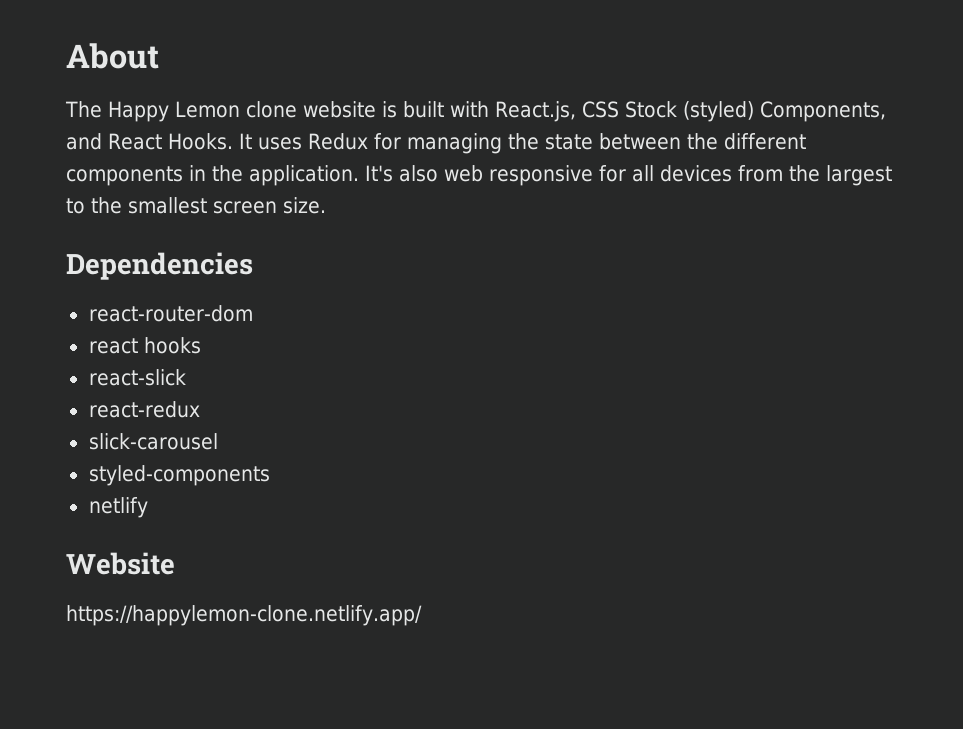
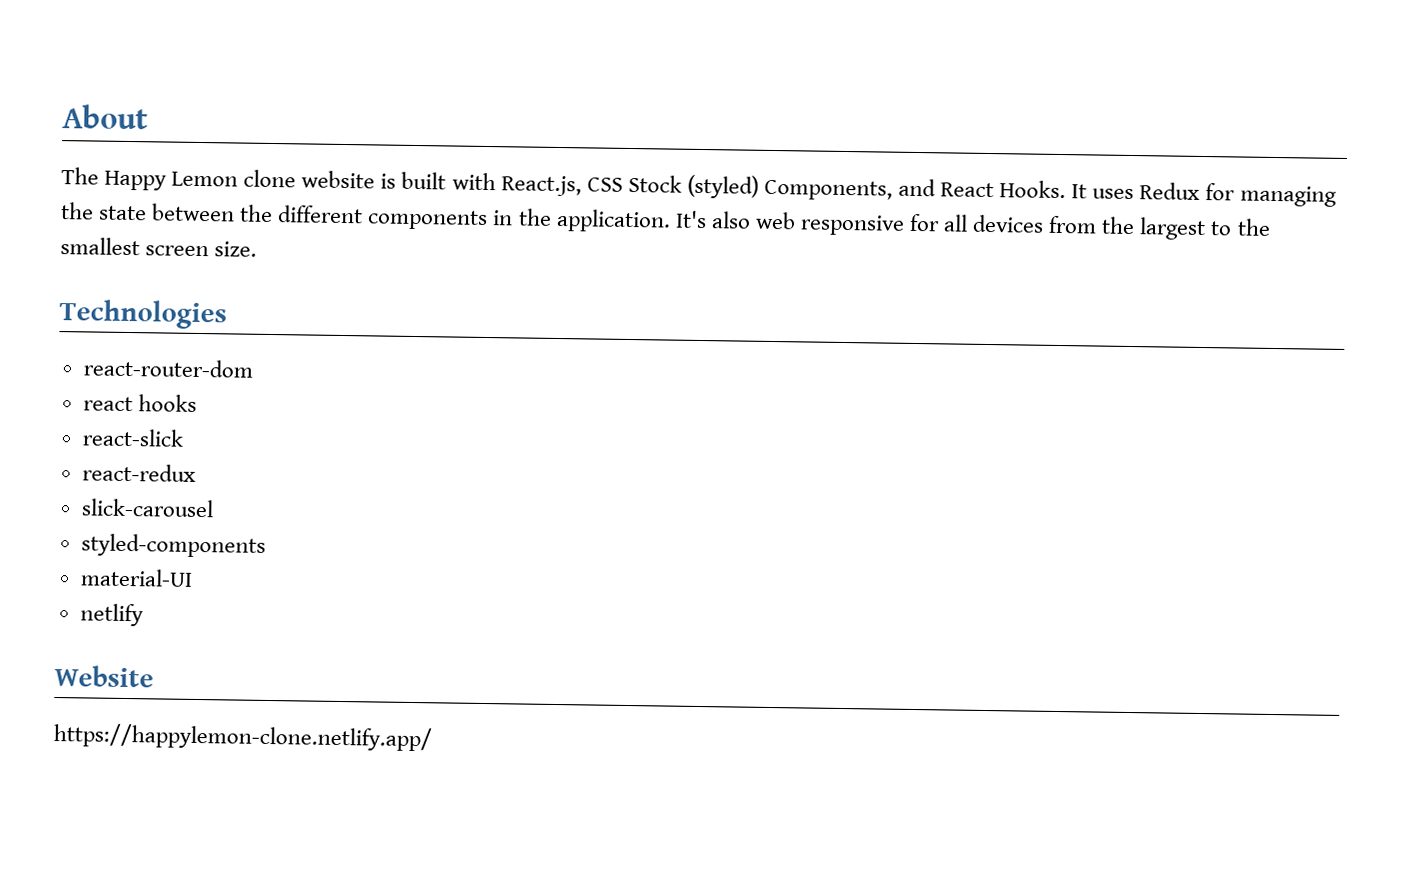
- Dependencies
+ Technologies
+ material-UI

